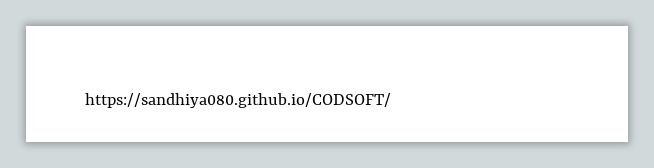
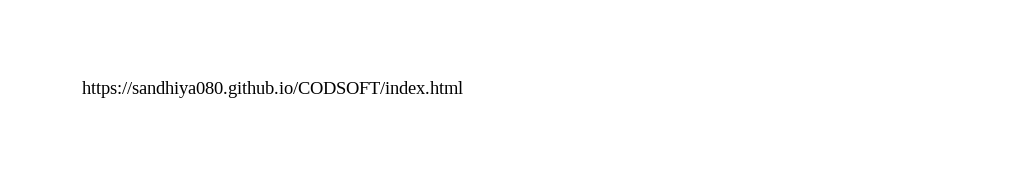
- https://sandhiya080.github.io/CODSOFT/
+ https://sandhiya080.github.io/CODSOFT/index.html

